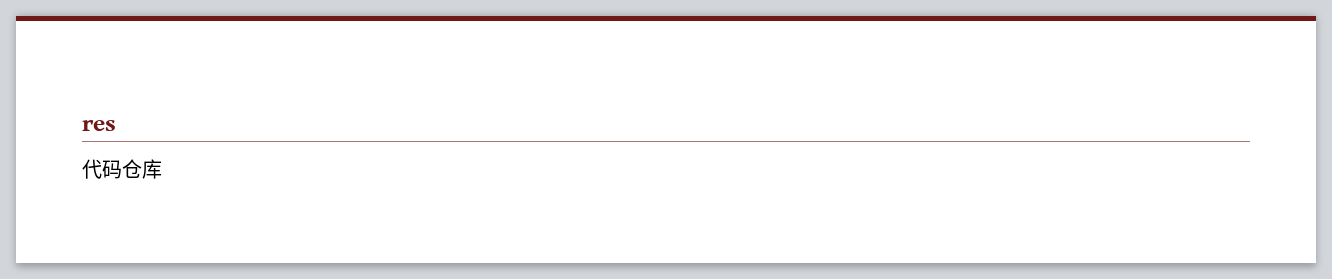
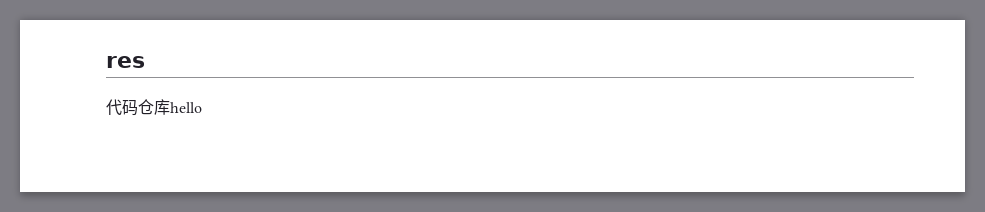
- 代码仓库
+ 代码仓库hello

